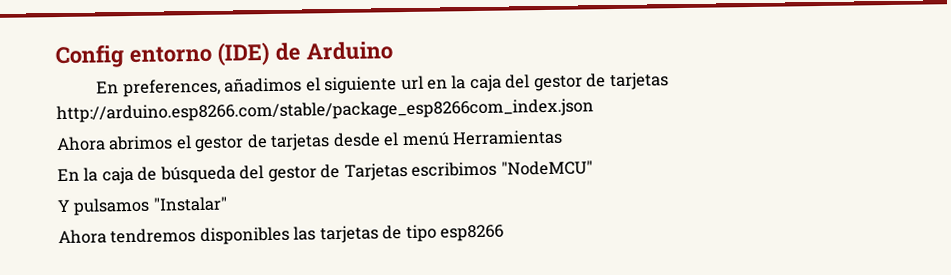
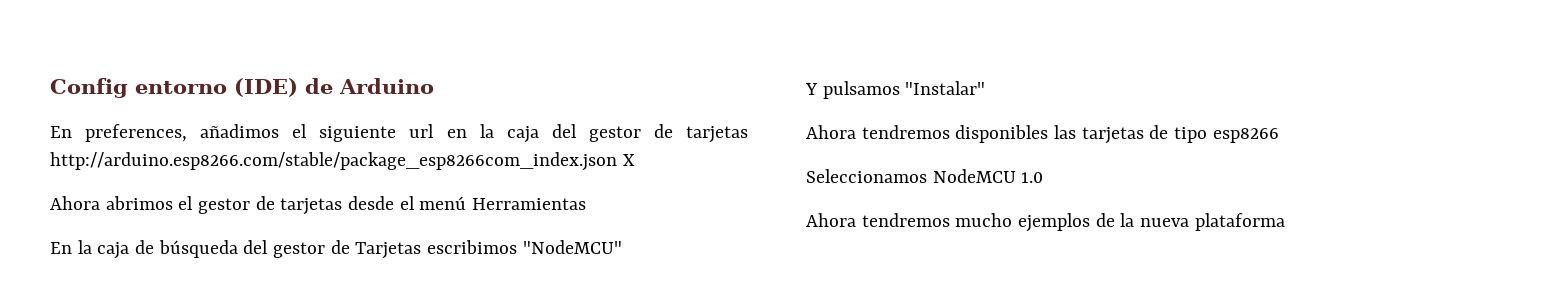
- En preferences, añadimos el siguiente url en la caja del gestor de tarjetas http://arduino.esp8266.com/stable/package_esp8266com_index.json
+ En preferences, añadimos el siguiente url en la caja del gestor de tarjetas http://arduino.esp8266.com/stable/package_esp8266com_index.json X
+ Seleccionamos NodeMCU 1.0
+ Ahora tendremos mucho ejemplos de la nueva plataforma

